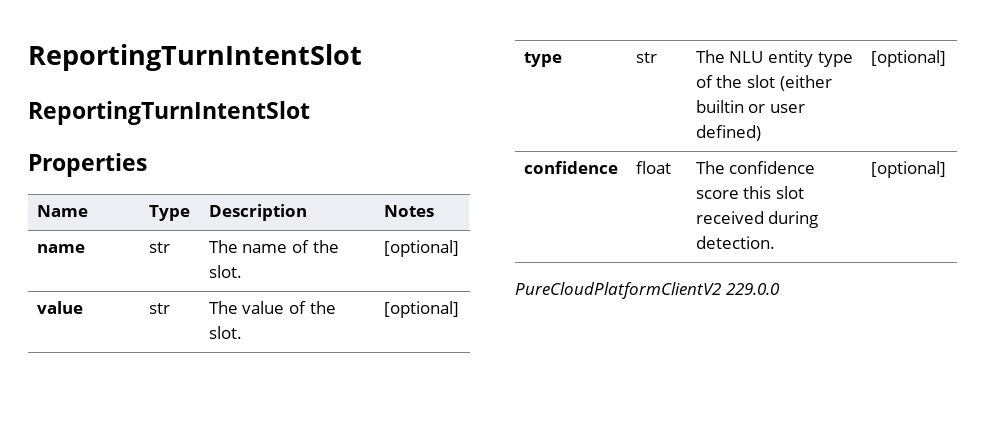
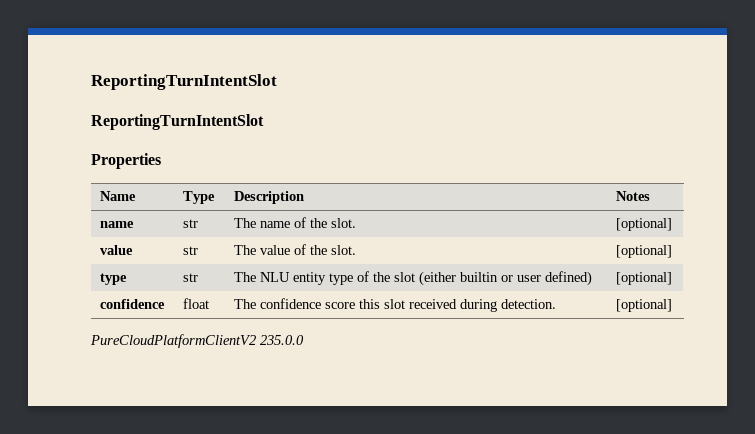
- PureCloudPlatformClientV2 229.0.0
+ PureCloudPlatformClientV2 235.0.0

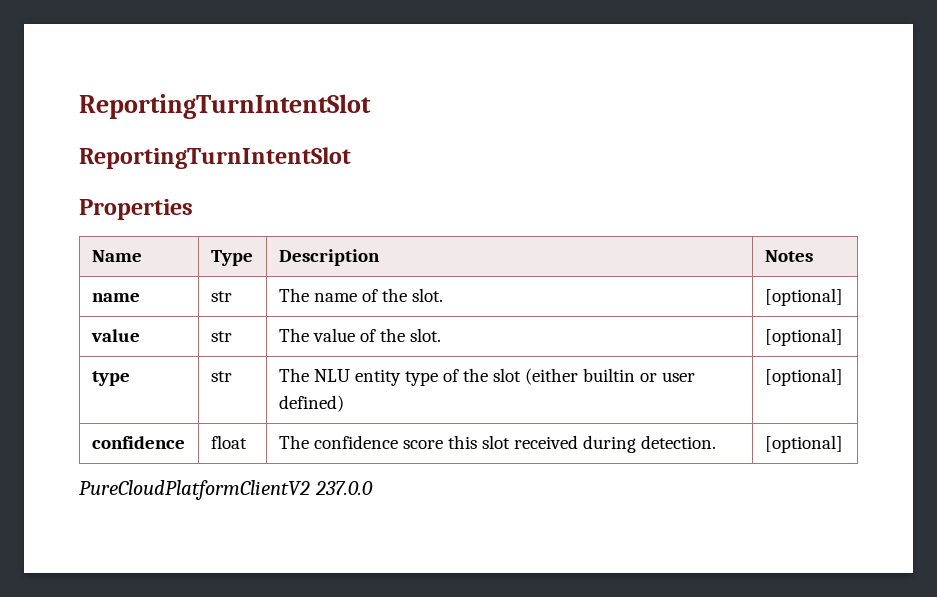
- PureCloudPlatformClientV2 235.0.0
+ PureCloudPlatformClientV2 237.0.0

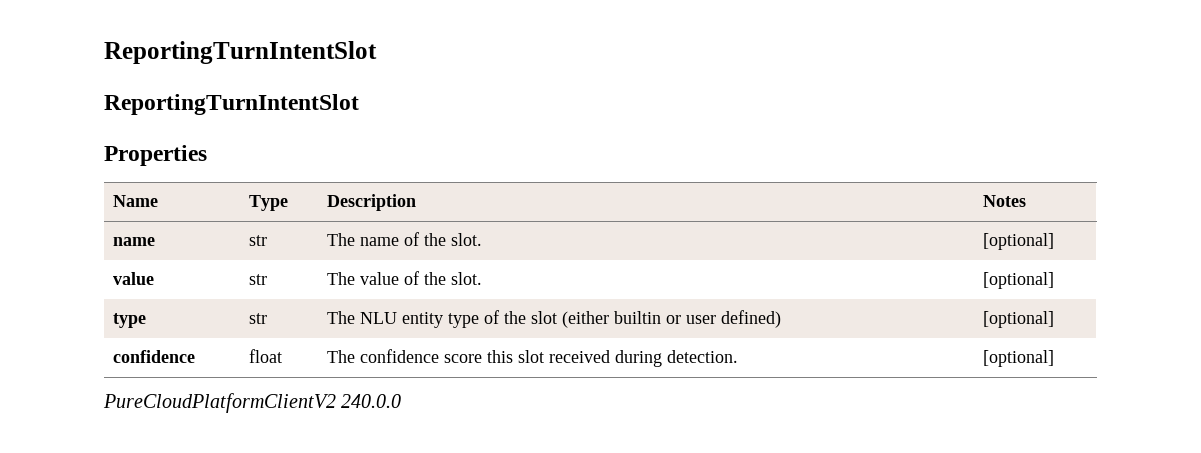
- PureCloudPlatformClientV2 237.0.0
+ PureCloudPlatformClientV2 240.0.0

